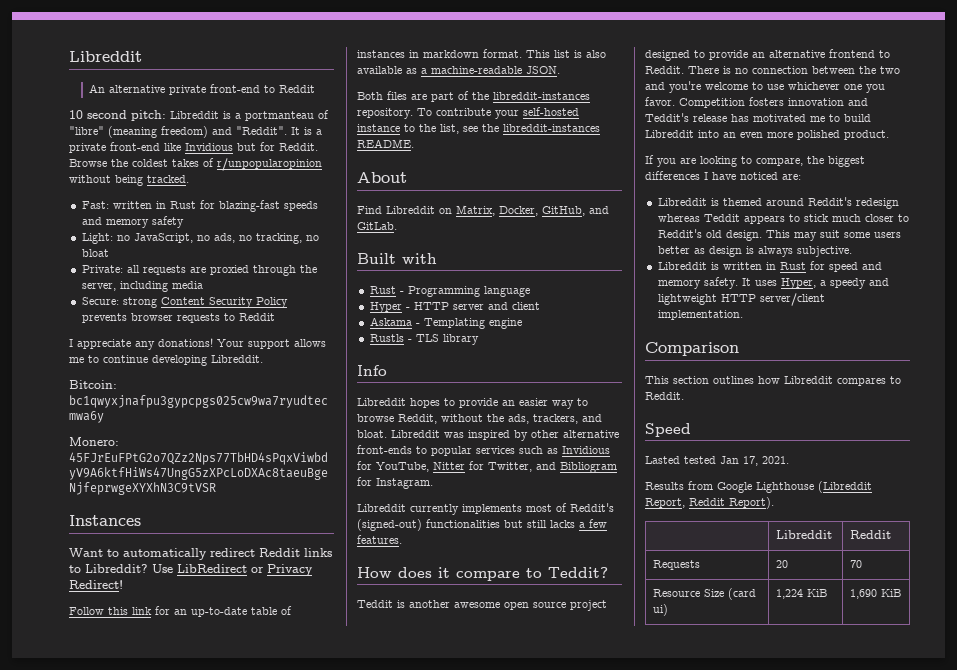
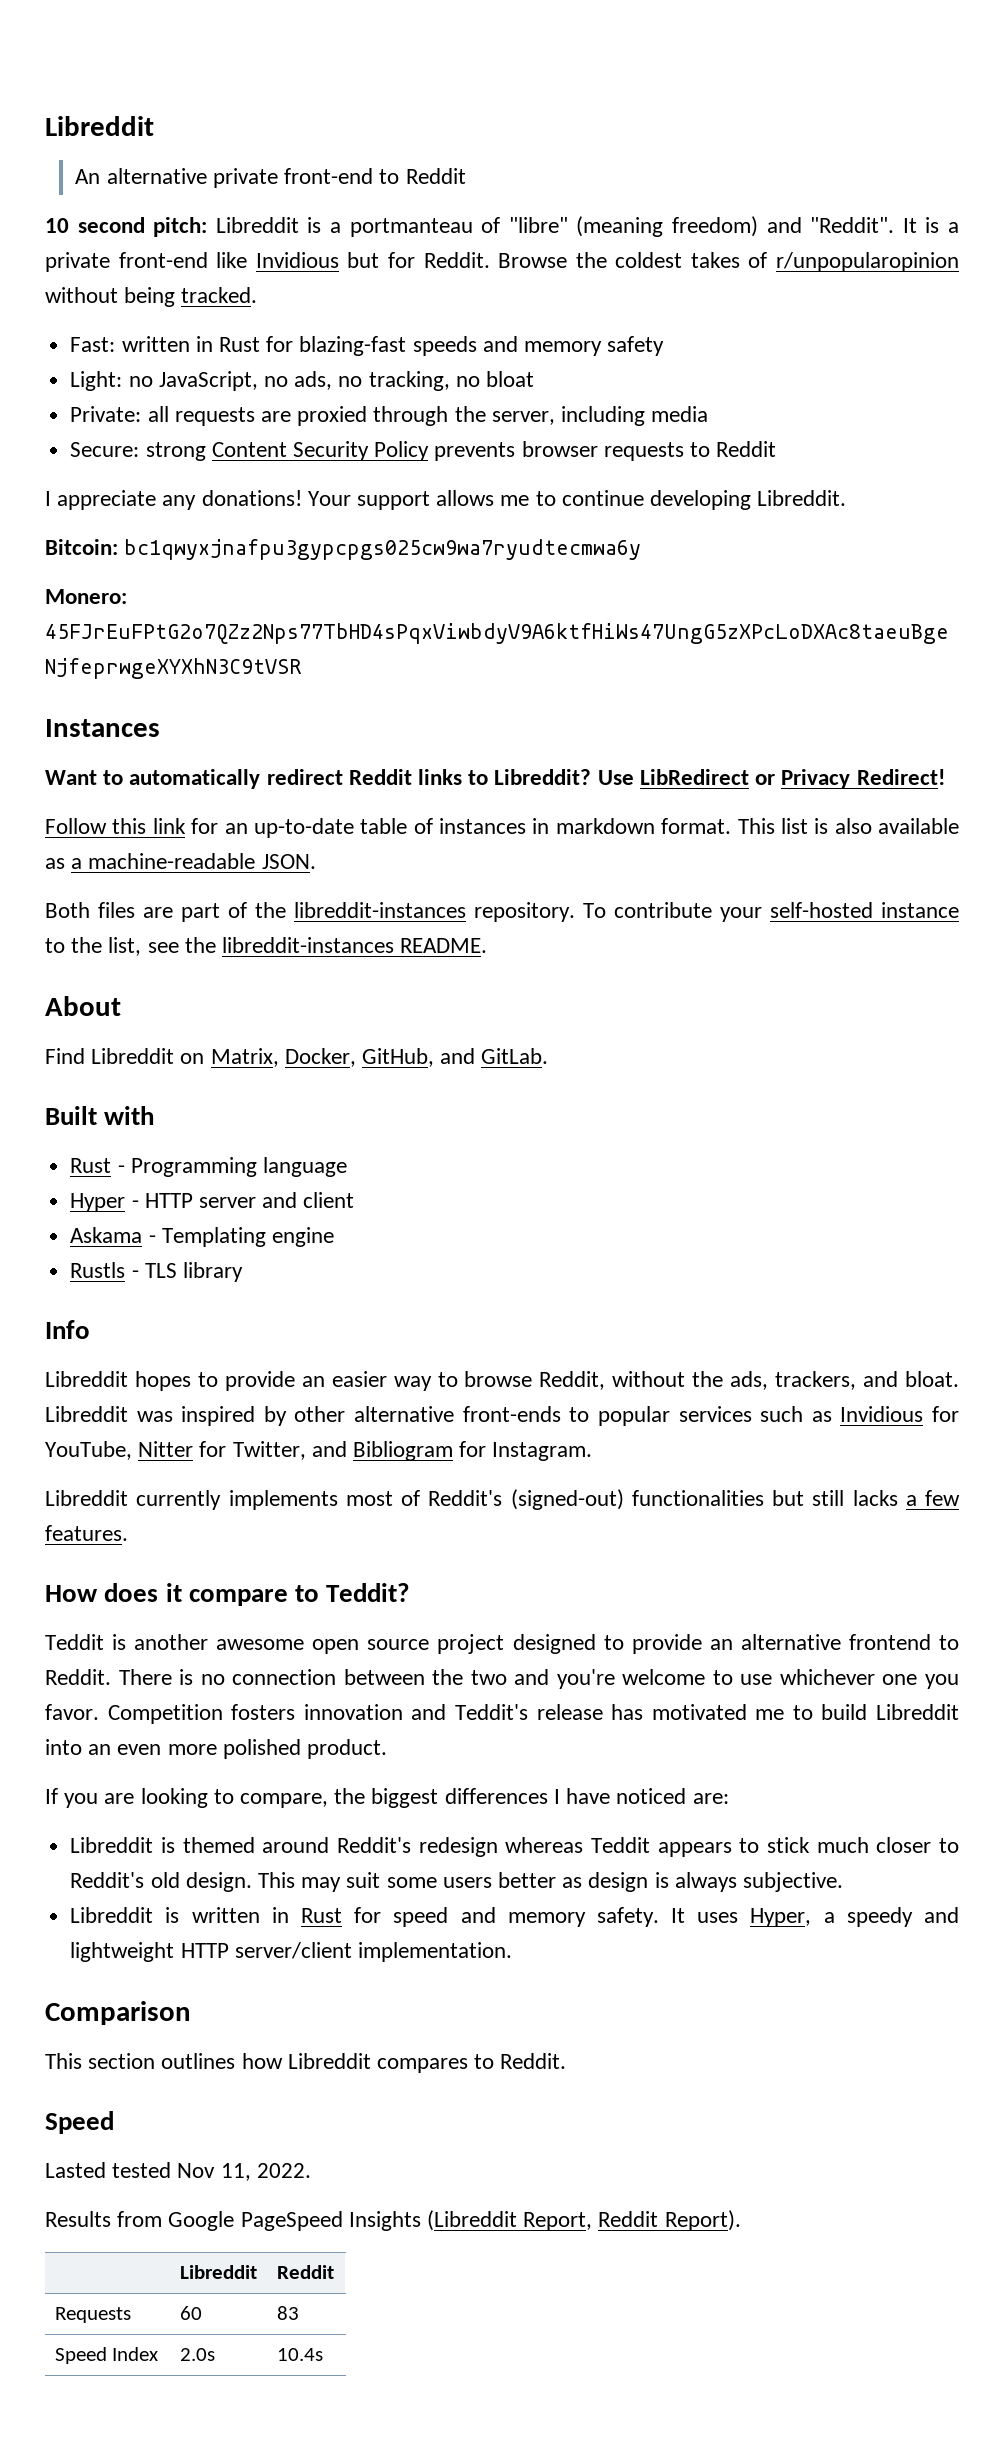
- Lasted tested Jan 17, 2021.
+ Lasted tested Nov 11, 2022.
- Results from Google Lighthouse (Libreddit Report, Reddit Report).
+ Results from Google PageSpeed Insights (Libreddit Report, Reddit Report).
- Requests | 20 | 70
- Resource Size (card ui) | 1,224 KiB | 1,690 KiB
+ Requests | 60 | 83
+ Speed Index | 2.0s | 10.4s

